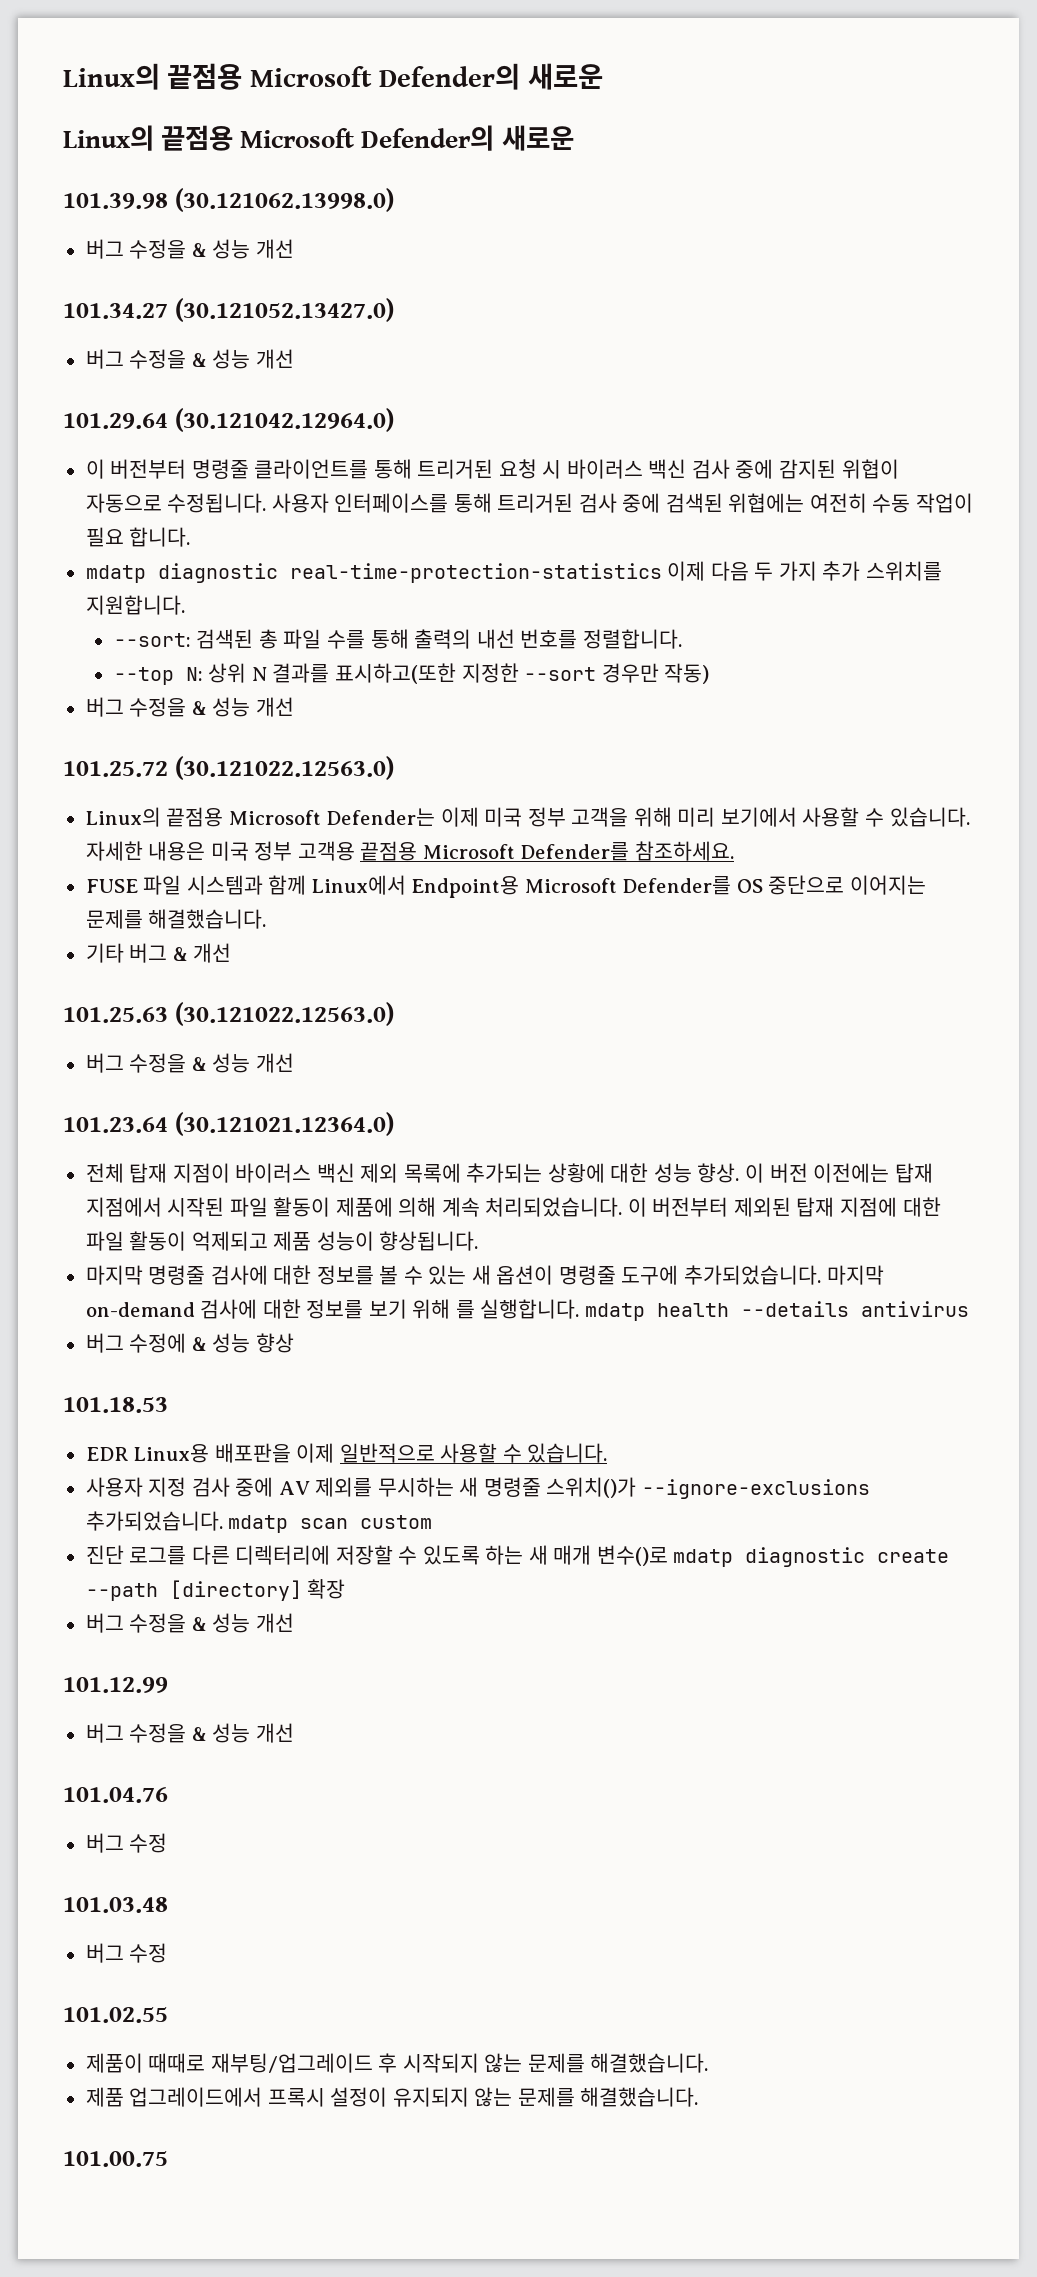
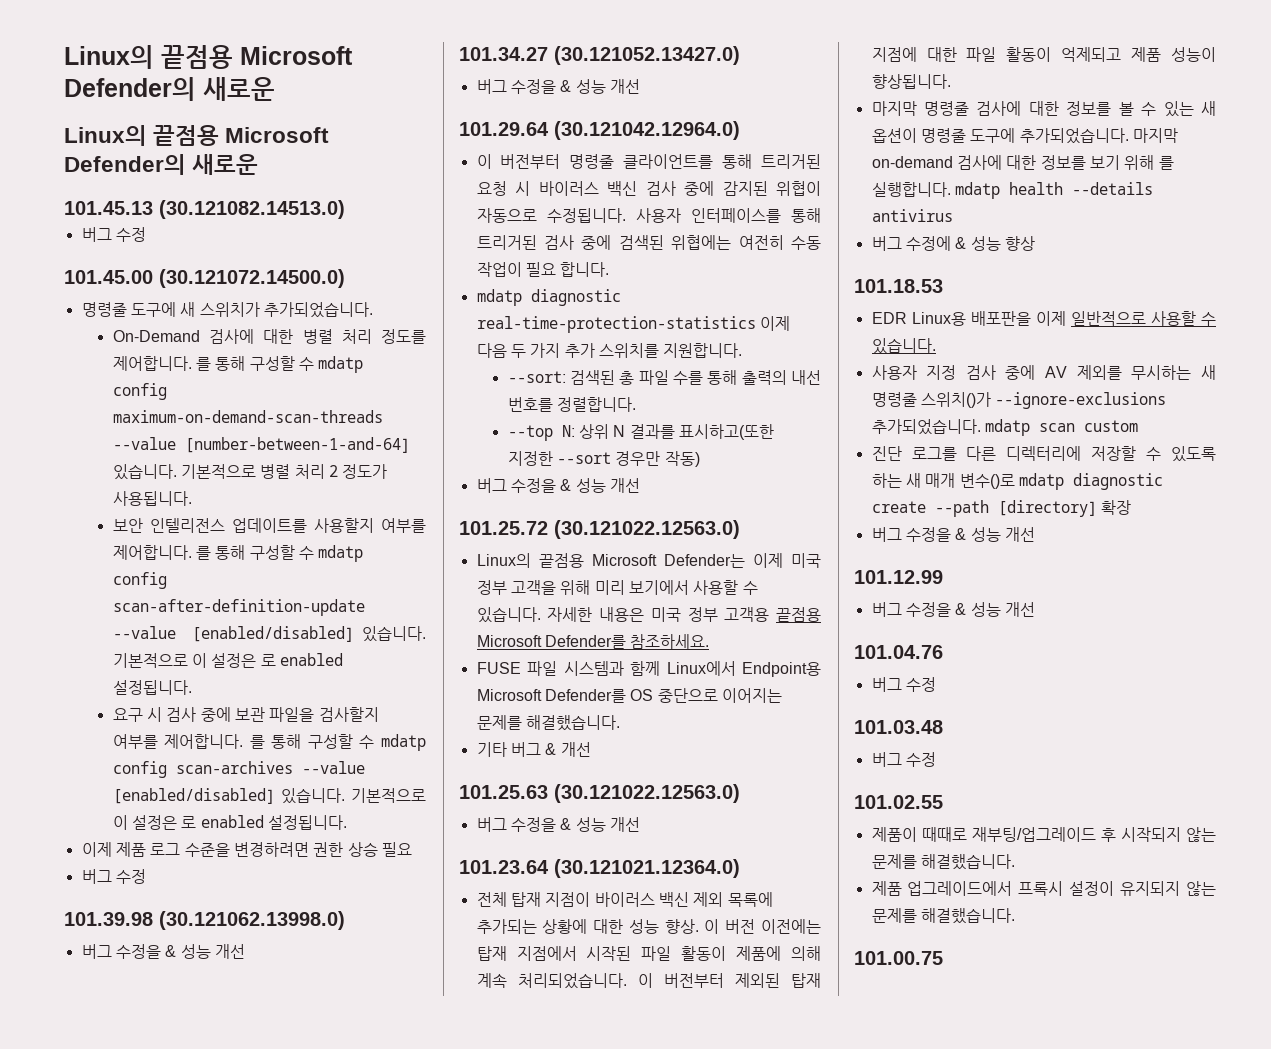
+ 101.45.13 (30.121082.14513.0)
+ 버그 수정
+ 101.45.00 (30.121072.14500.0)
+ 명령줄 도구에 새 스위치가 추가되었습니다.
+ On-Demand 검사에 대한 병렬 처리 정도를 제어합니다. 를 통해 구성할 수 mdatp config maximum-on-demand-scan-threads --value [number-between-1-and-64] 있습니다. 기본적으로 병렬 처리 2 정도가 사용됩니다.
+ 보안 인텔리전스 업데이트를 사용할지 여부를 제어합니다. 를 통해 구성할 수 mdatp config scan-after-definition-update --value [enabled/disabled] 있습니다. 기본적으로 이 설정은 로 enabled 설정됩니다.
+ 요구 시 검사 중에 보관 파일을 검사할지 여부를 제어합니다. 를 통해 구성할 수 mdatp config scan-archives --value [enabled/disabled] 있습니다. 기본적으로 이 설정은 로 enabled 설정됩니다.
+ 이제 제품 로그 수준을 변경하려면 권한 상승 필요
+ 버그 수정

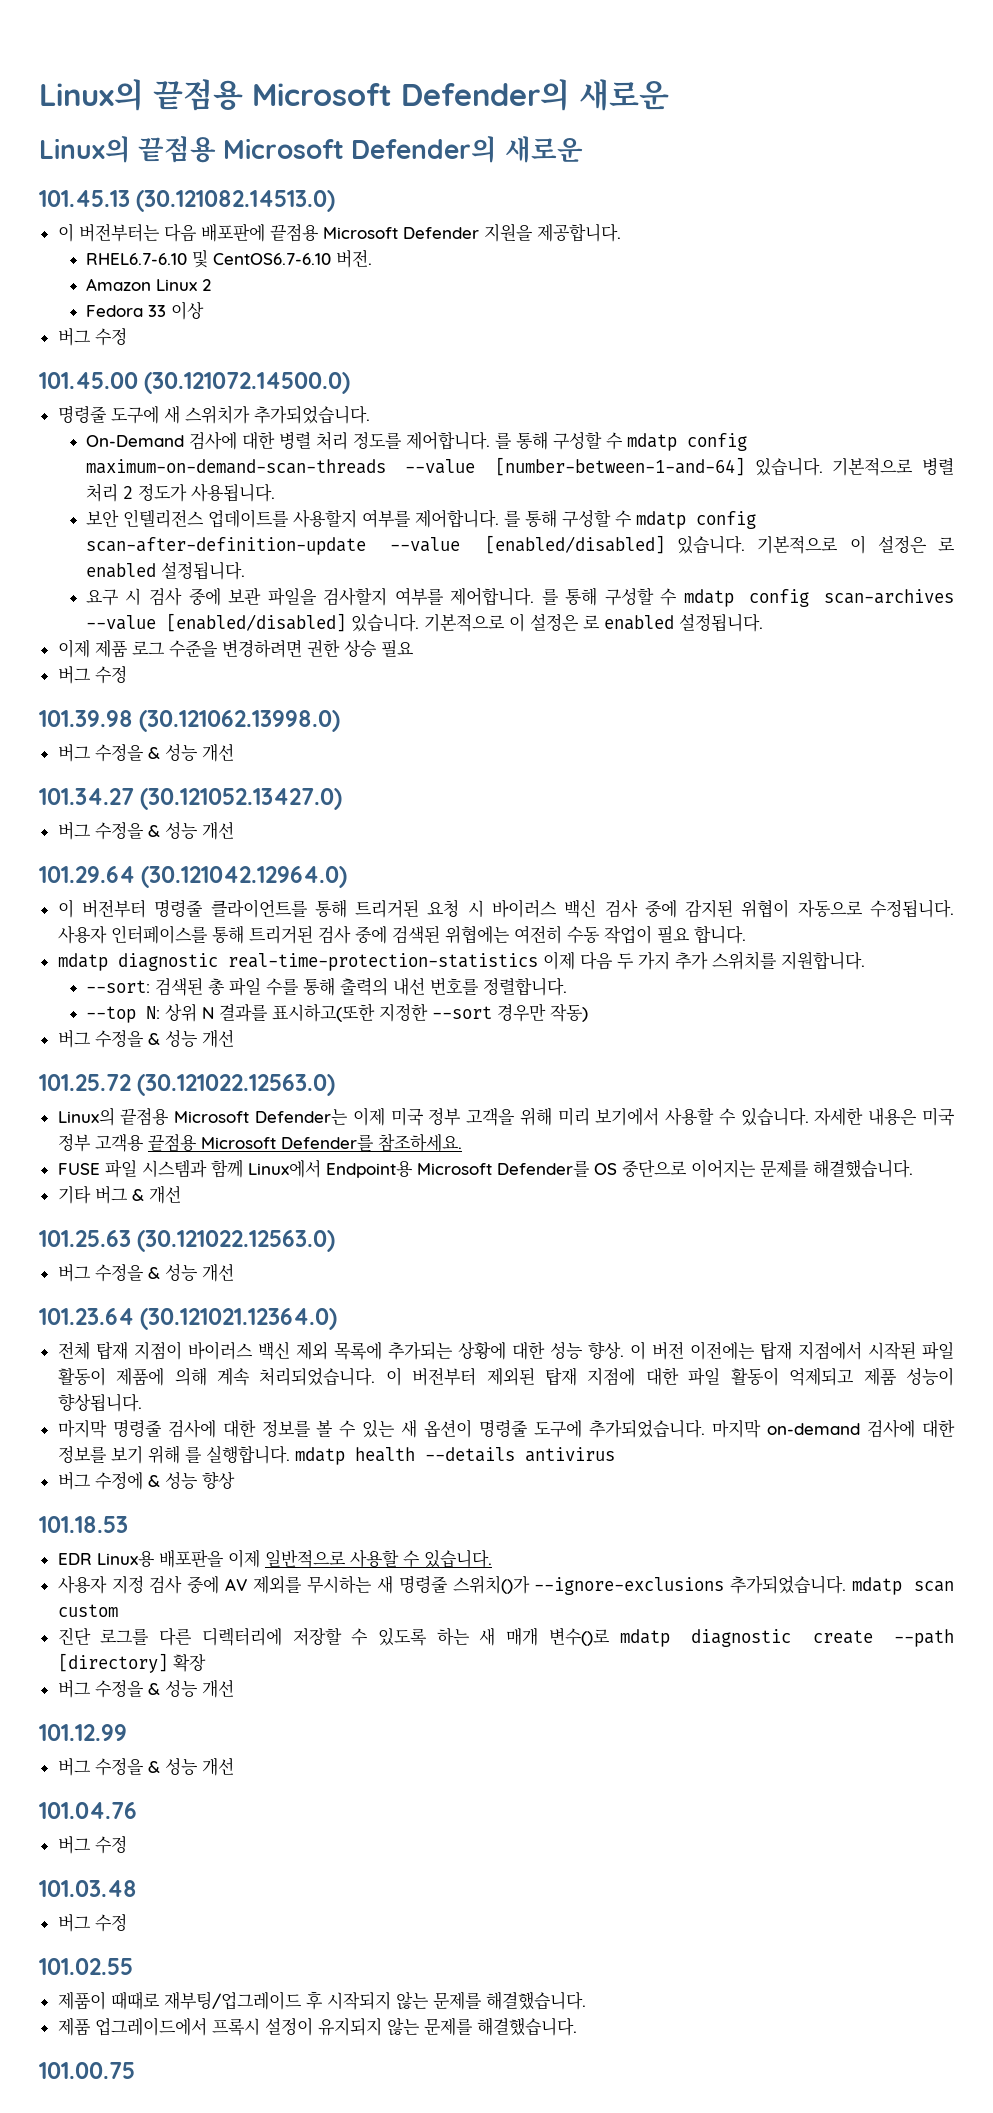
+ 이 버전부터는 다음 배포판에 끝점용 Microsoft Defender 지원을 제공합니다.
+ RHEL6.7-6.10 및 CentOS6.7-6.10 버전.
+ Amazon Linux 2
+ Fedora 33 이상

